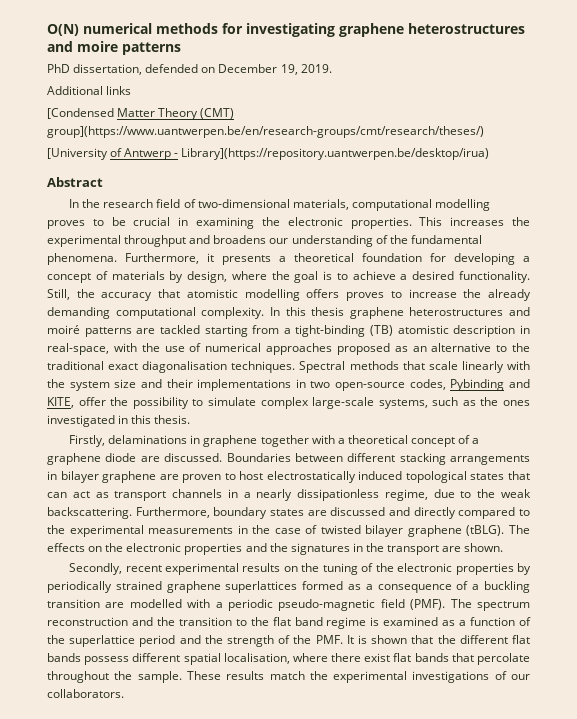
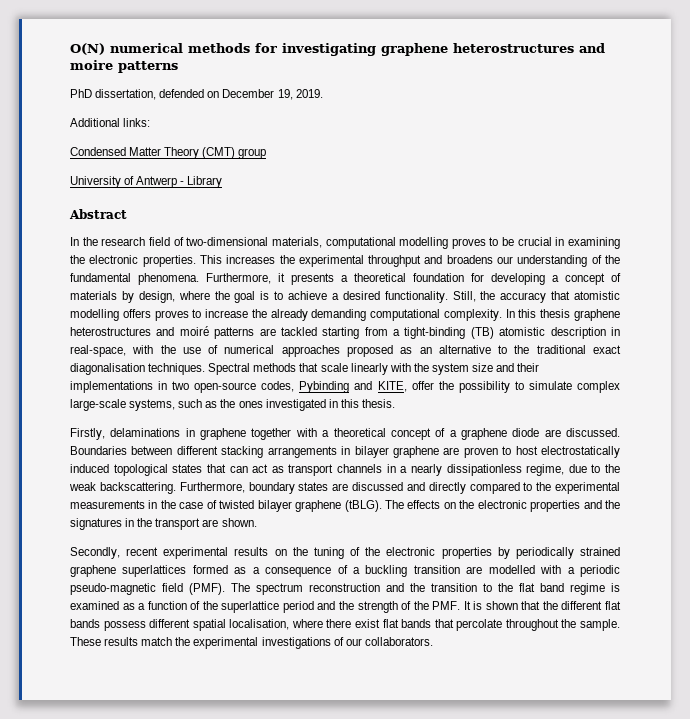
- Additional links
- [Condensed Matter Theory (CMT) group](https://www.uantwerpen.be/en/research-groups/cmt/research/theses/)
- [University of Antwerp - Library](https://repository.uantwerpen.be/desktop/irua)
+ Additional links:
+ Condensed Matter Theory (CMT) group
+ University of Antwerp - Library

